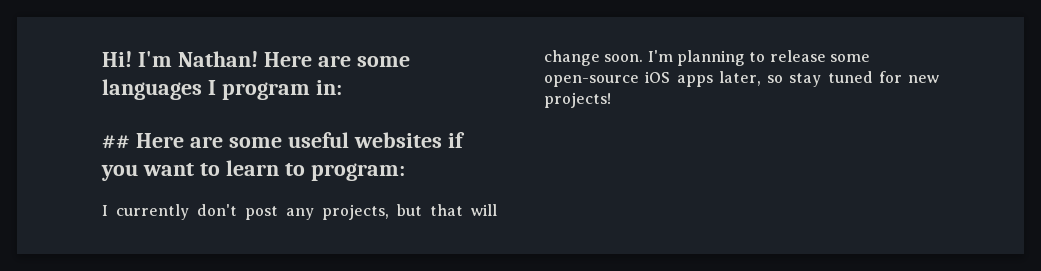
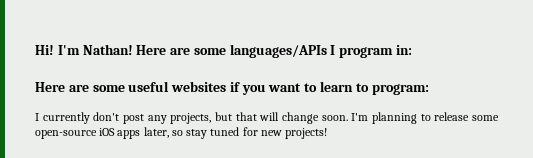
- Here are some languages I program in:
+ Here are some languages/APIs I program in:
- ## Here are some useful websites if you want to learn to program:
+ Here are some useful websites if you want to learn to program:

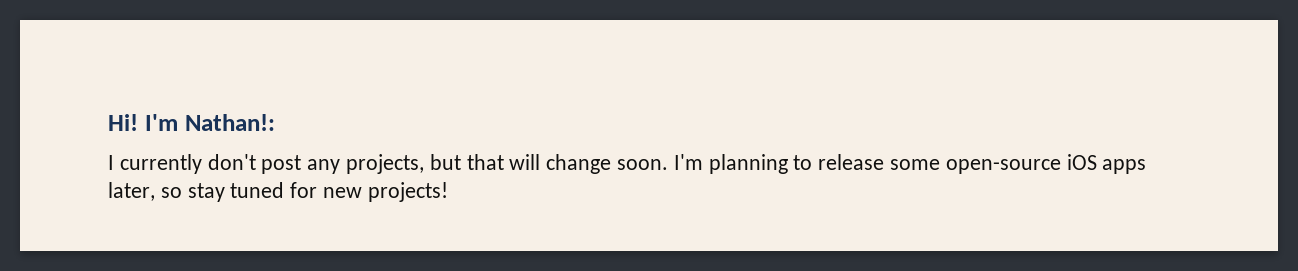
- I'm Nathan! Here are some languages/APIs I program in:
- Here are some useful websites if you want to learn to program:
+ I'm Nathan!:

